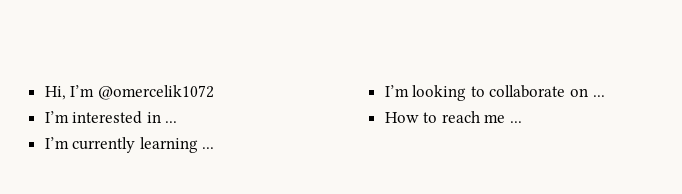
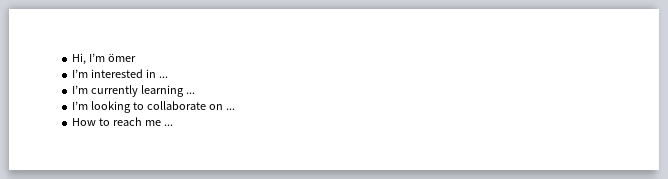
- Hi, I’m @omercelik1072
+ Hi, I’m ömer

